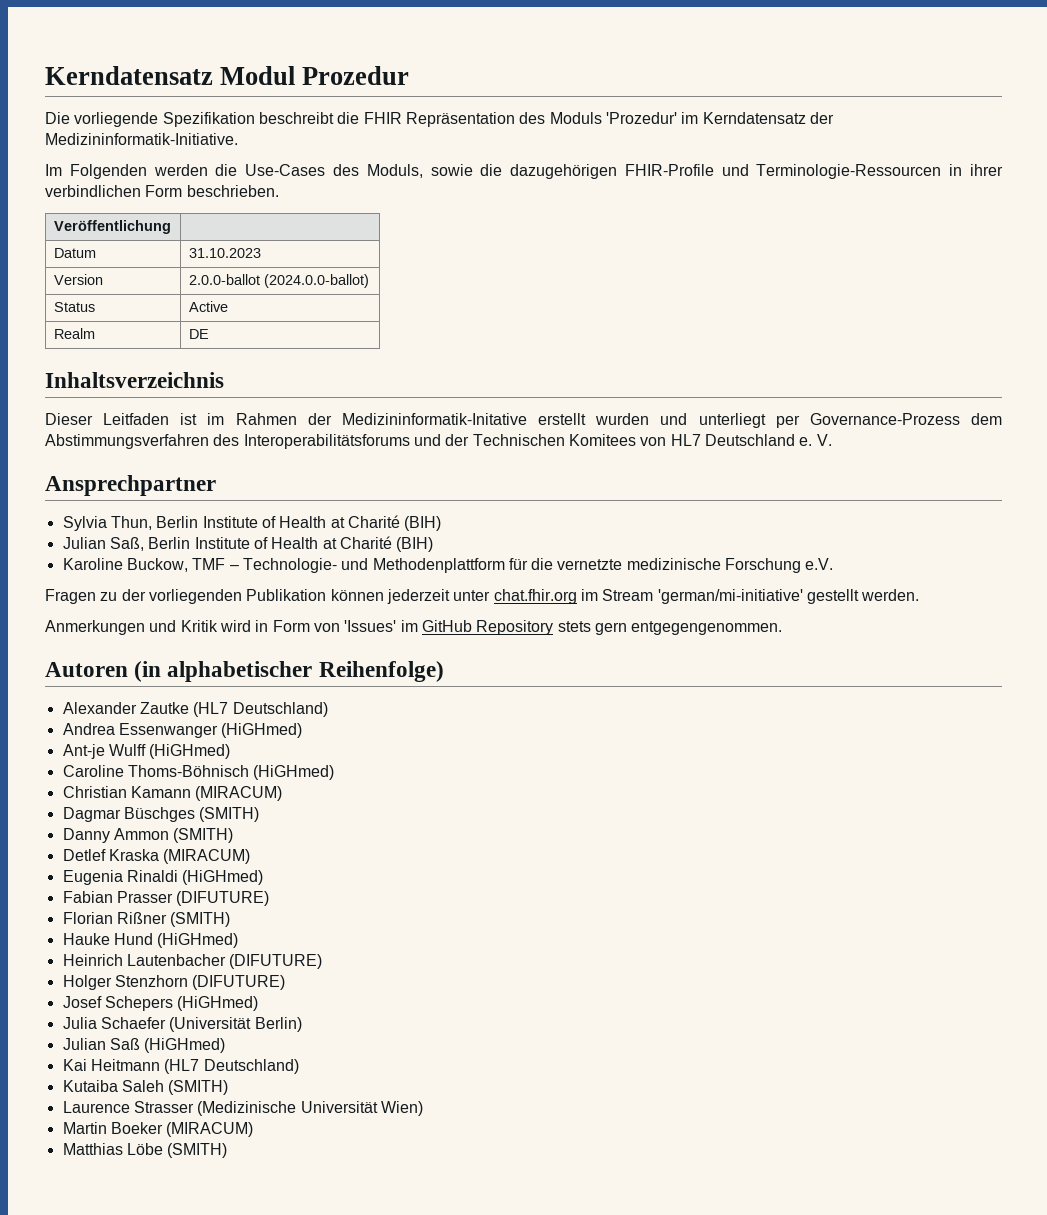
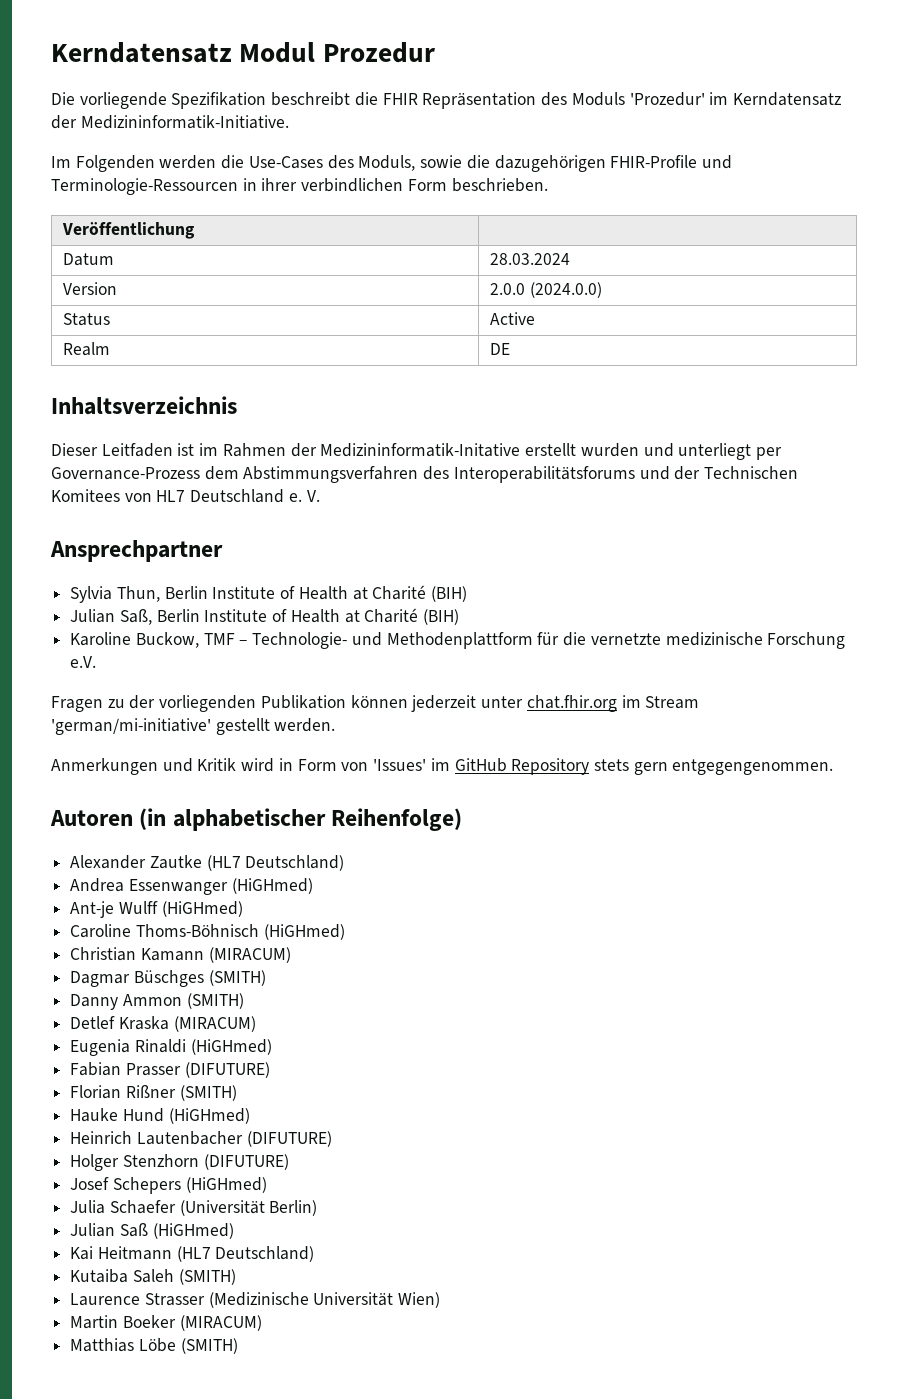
- Datum | 31.10.2023
+ Datum | 28.03.2024
- Version | 2.0.0-ballot (2024.0.0-ballot)
+ Version | 2.0.0 (2024.0.0)

